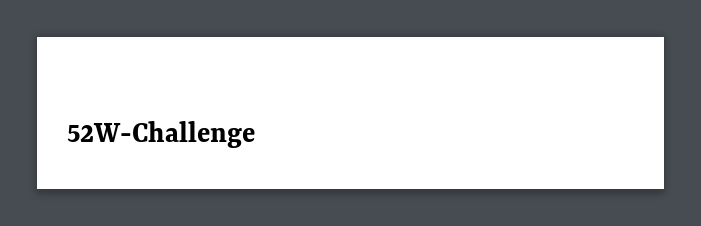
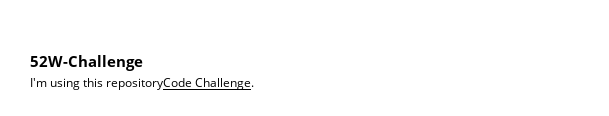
+ I'm using this repositoryCode Challenge.

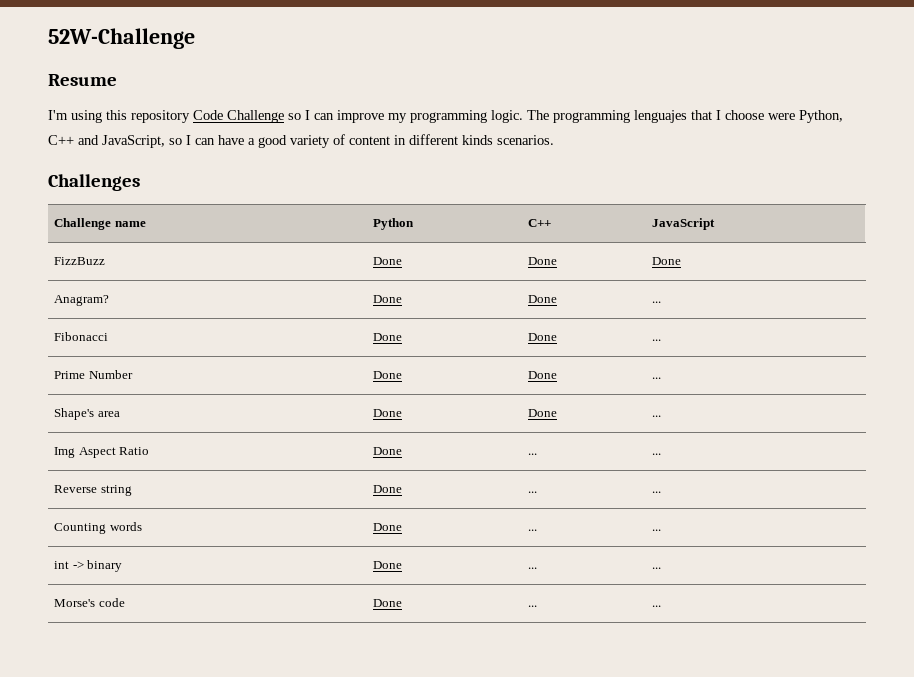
+ Resume
- I'm using this repositoryCode Challenge.
+ I'm using this repository Code Challenge so I can improve my programming logic. The programming lenguajes that I choose were Python, C++ and JavaScript, so I can have a good variety of content in different kinds scenarios.
+ Challenges
+ Challenge name | Python | C++ | JavaScript
+ FizzBuzz | Done | Done | Done
+ Anagram? | Done | Done | ...
+ Fibonacci | Done | Done | ...
+ Prime Number | Done | Done | ...
+ Shape's area | Done | Done | ...
+ Img Aspect Ratio | Done | ... | ...
+ Reverse string | Done | ... | ...
+ Counting words | Done | ... | ...
+ int -> binary | Done | ... | ...
+ Morse's code | Done | ... | ...

